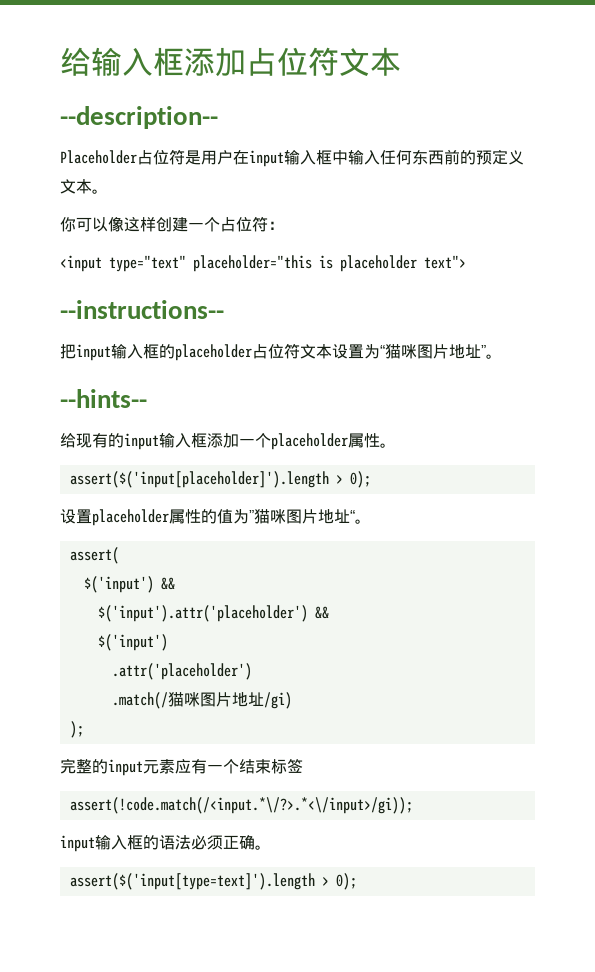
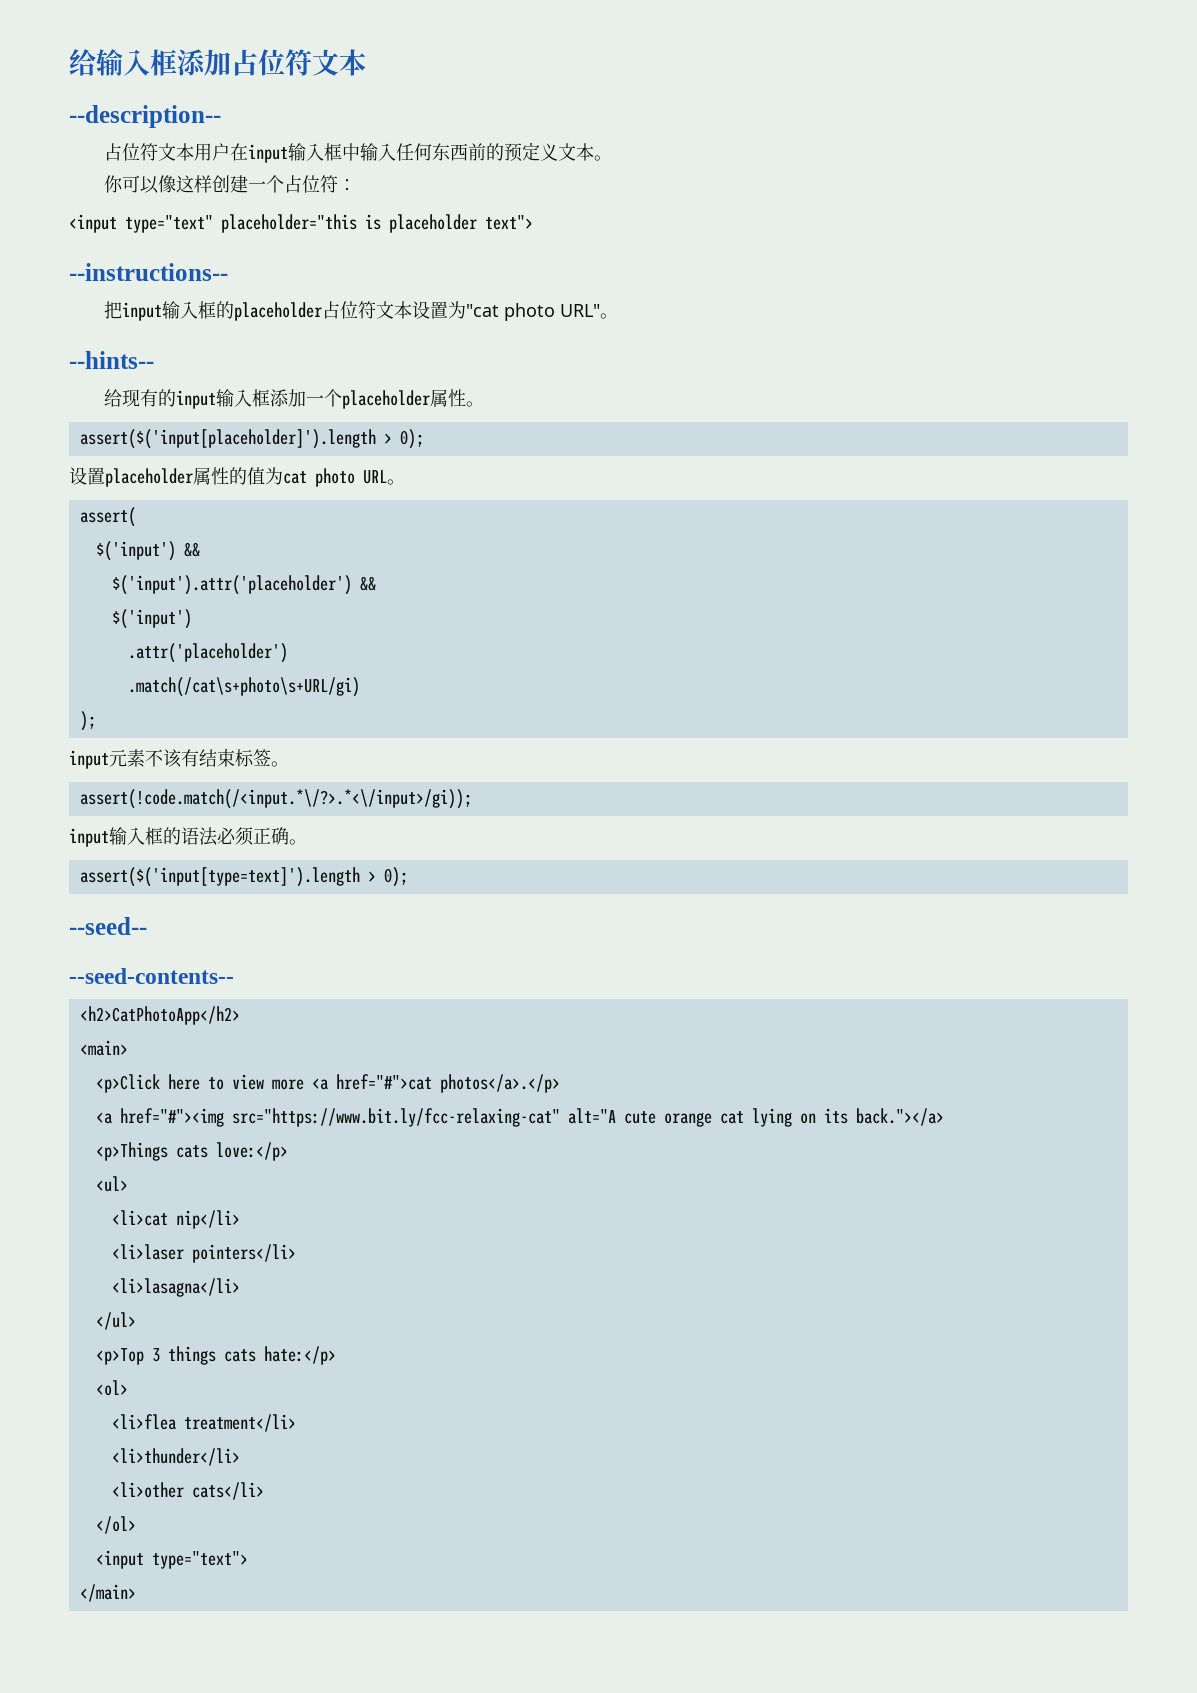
- Placeholder占位符是用户在input输入框中输入任何东西前的预定义文本。
+ 占位符文本用户在input输入框中输入任何东西前的预定义文本。
- 把input输入框的placeholder占位符文本设置为“猫咪图片地址”。
+ 把input输入框的placeholder占位符文本设置为"cat photo URL"。
- 设置placeholder属性的值为”猫咪图片地址“。
+ 设置placeholder属性的值为cat photo URL。
- .match(/猫咪图片地址/gi)
+ .match(/cat\s+photo\s+URL/gi)
- 完整的input元素应有一个结束标签
+ input元素不该有结束标签。
+ --seed--
+ --seed-contents--
+ <h2>CatPhotoApp</h2>
+ <main>
+ <p>Click here to view more <a href="#">cat photos</a>.</p>
+ <a href="#"><img src="https://www.bit.ly/fcc-relaxing-cat" alt="A cute orange cat lying on its back."></a>
+ <p>Things cats love:</p>
+ <ul>
+ <li>cat nip</li>
+ <li>laser pointers</li>
+ <li>lasagna</li>
+ </ul>
+ <p>Top 3 things cats hate:</p>
+ <ol>
+ <li>flea treatment</li>
+ <li>thunder</li>
+ <li>other cats</li>
+ </ol>
+ <input type="text">
+ </main>

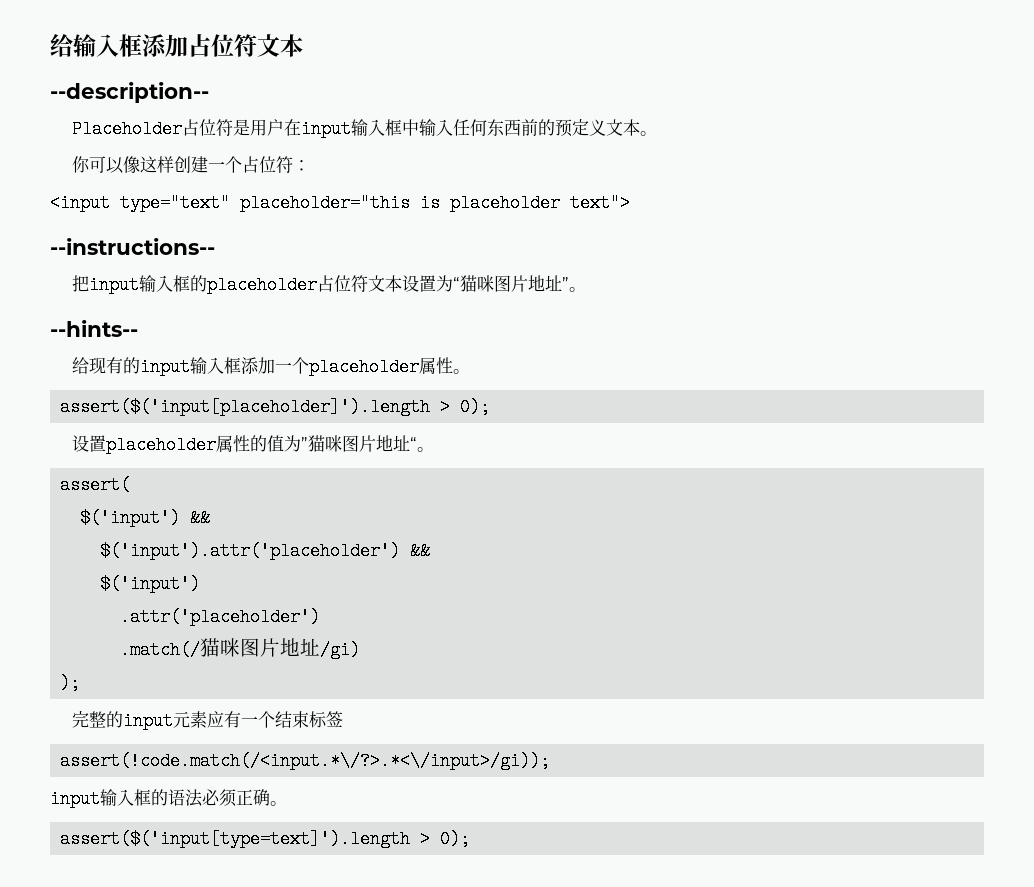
- 占位符文本用户在input输入框中输入任何东西前的预定义文本。
+ Placeholder占位符是用户在input输入框中输入任何东西前的预定义文本。
- 把input输入框的placeholder占位符文本设置为"cat photo URL"。
+ 把input输入框的placeholder占位符文本设置为“猫咪图片地址”。
- 设置placeholder属性的值为cat photo URL。
+ 设置placeholder属性的值为”猫咪图片地址“。
- .match(/cat\s+photo\s+URL/gi)
+ .match(/猫咪图片地址/gi)
- input元素不该有结束标签。
+ 完整的input元素应有一个结束标签
- --seed--
- --seed-contents--
- <h2>CatPhotoApp</h2>
- <main>
- <p>Click here to view more <a href="#">cat photos</a>.</p>
- <a href="#"><img src="https://www.bit.ly/fcc-relaxing-cat" alt="A cute orange cat lying on its back."></a>
- <p>Things cats love:</p>
- <ul>
- <li>cat nip</li>
- <li>laser pointers</li>
- <li>lasagna</li>
- </ul>
- <p>Top 3 things cats hate:</p>
- <ol>
- <li>flea treatment</li>
- <li>thunder</li>
- <li>other cats</li>
- </ol>
- <input type="text">
- </main>

